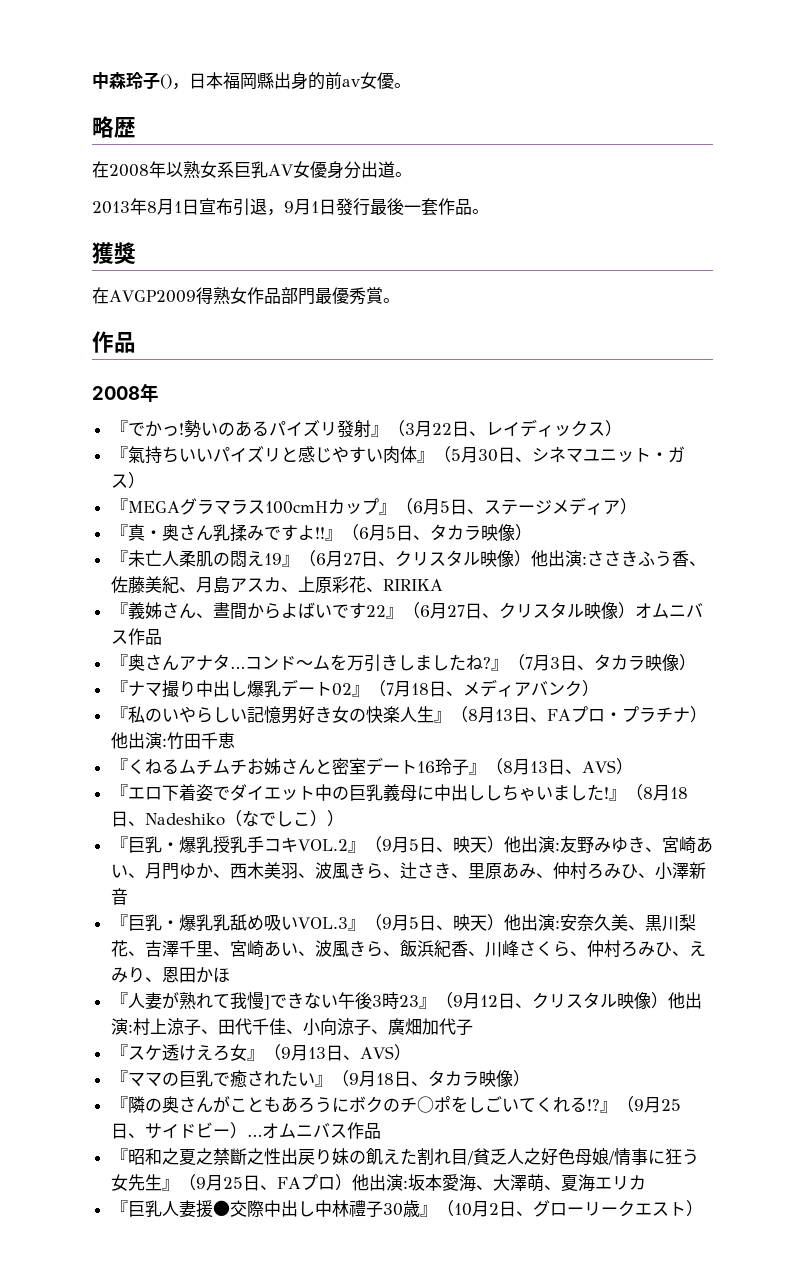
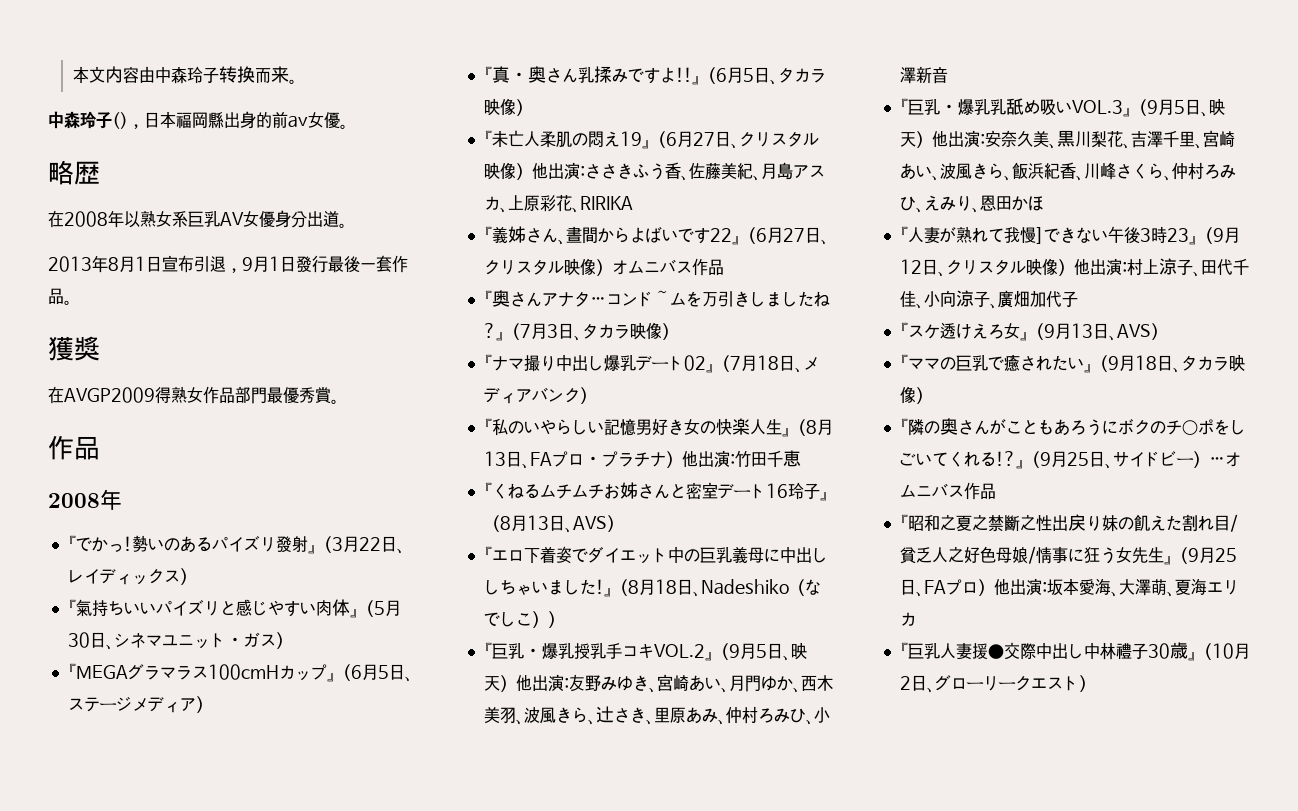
+ 本文内容由中森玲子转换而来。

